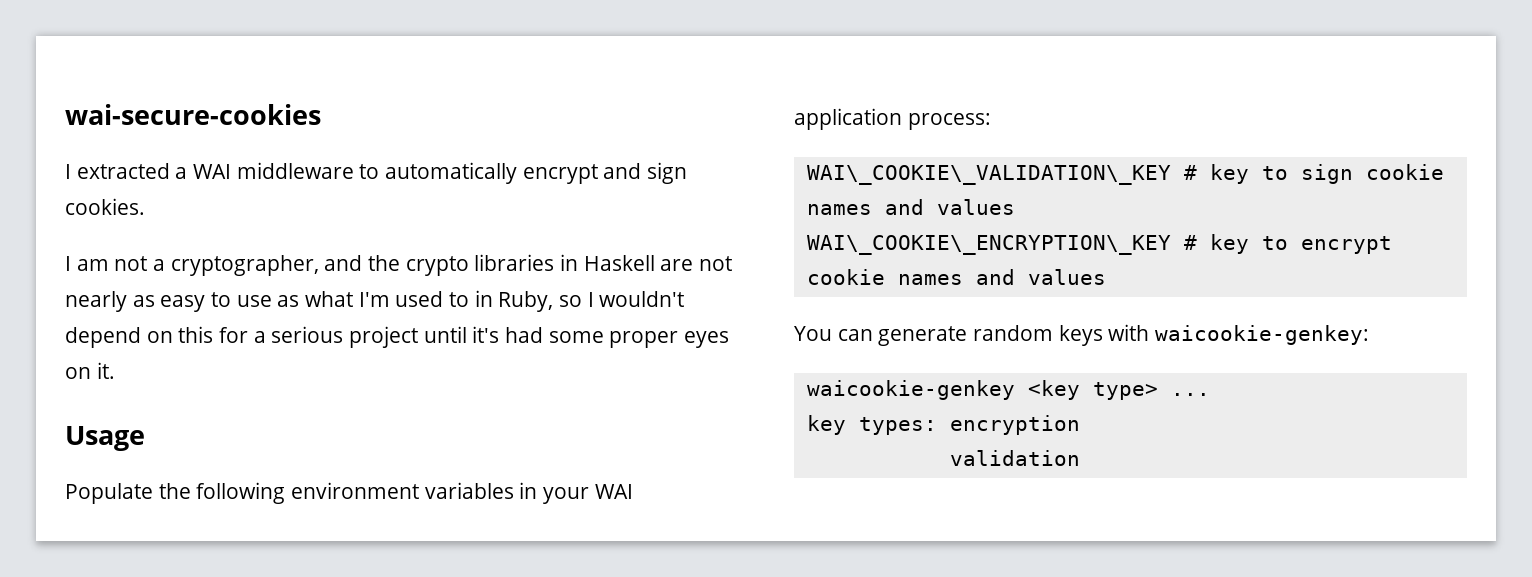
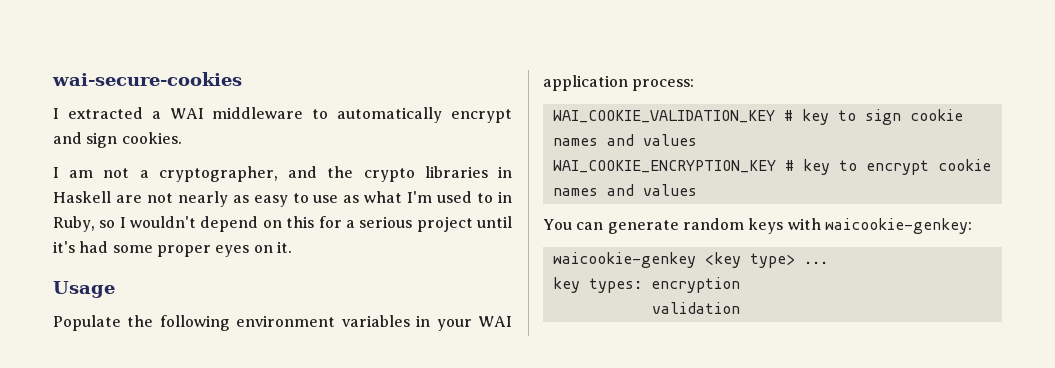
- WAI\_COOKIE\_VALIDATION\_KEY # key to sign cookie names and values
+ WAI_COOKIE_VALIDATION_KEY # key to sign cookie names and values
- WAI\_COOKIE\_ENCRYPTION\_KEY # key to encrypt cookie names and values
+ WAI_COOKIE_ENCRYPTION_KEY # key to encrypt cookie names and values

